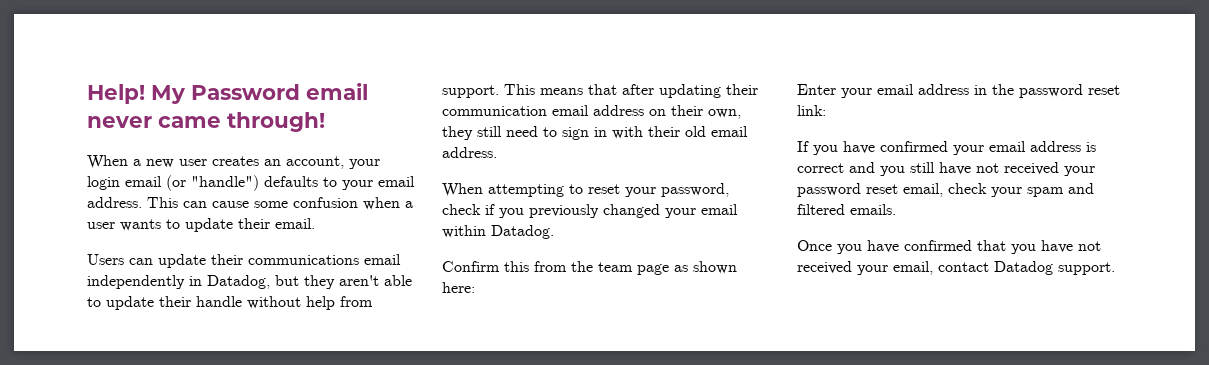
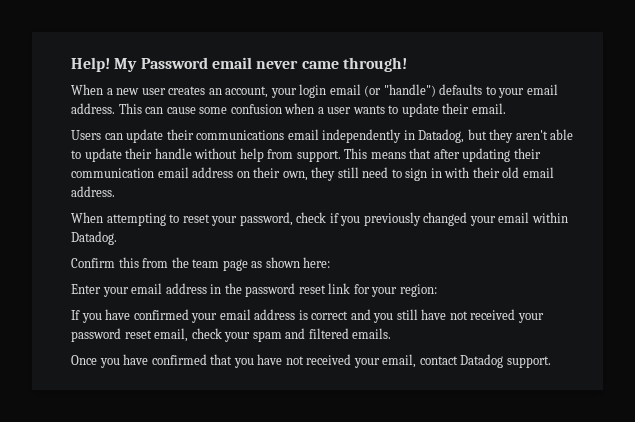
- Enter your email address in the password reset link:
+ Enter your email address in the password reset link for your region:

